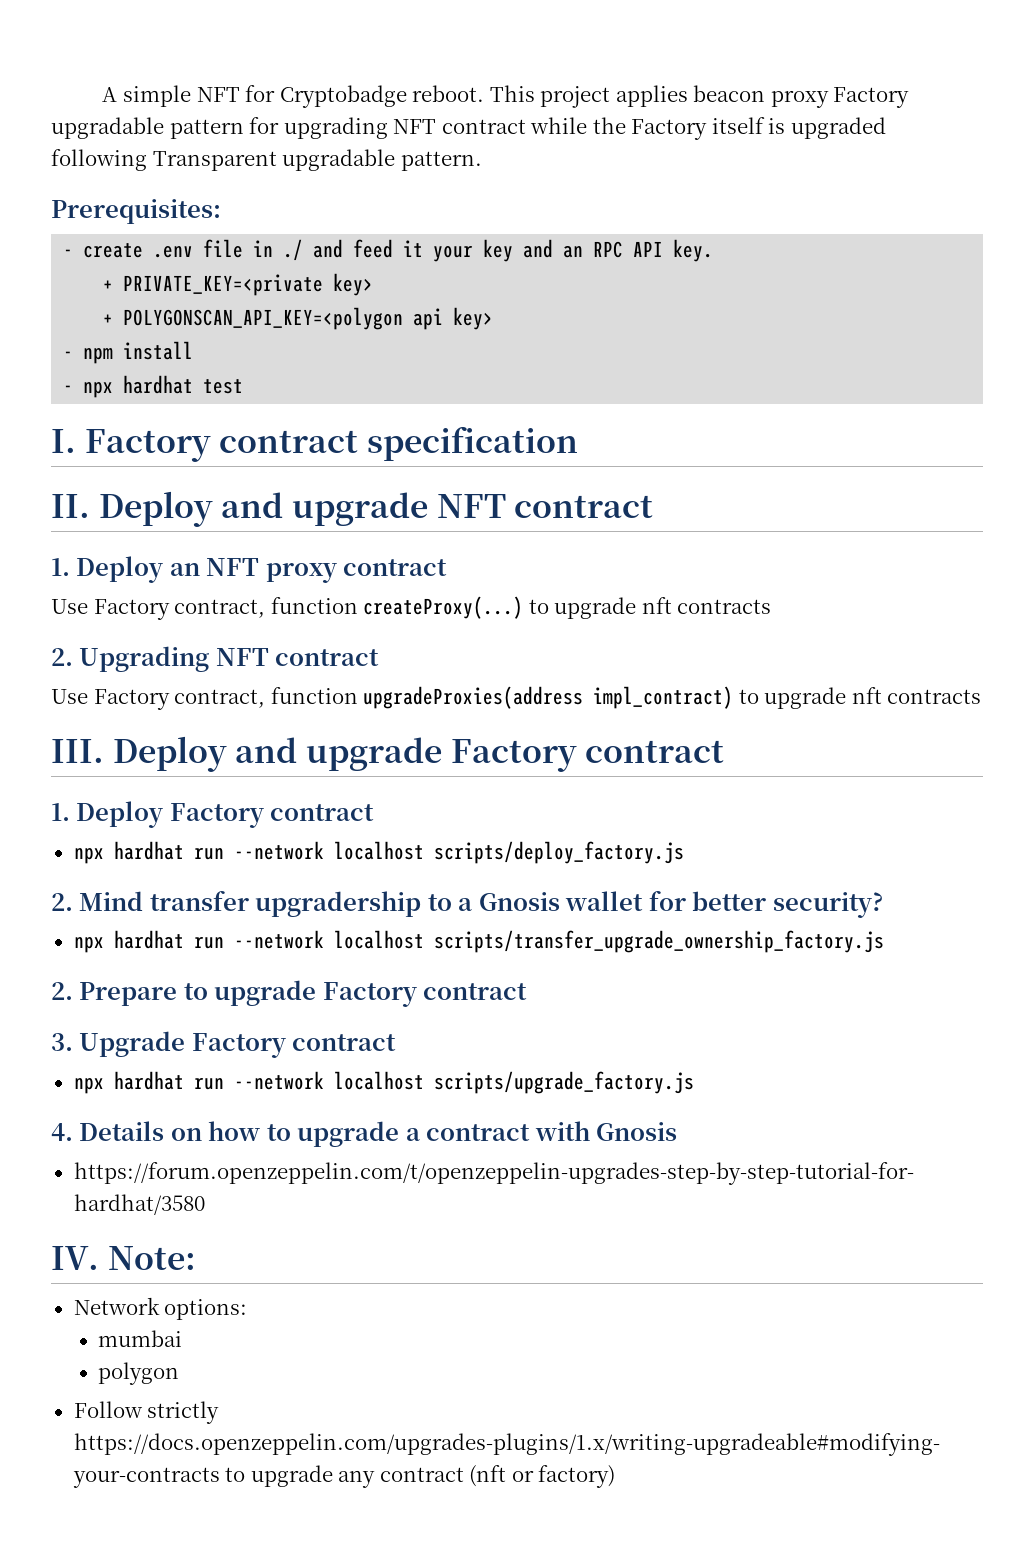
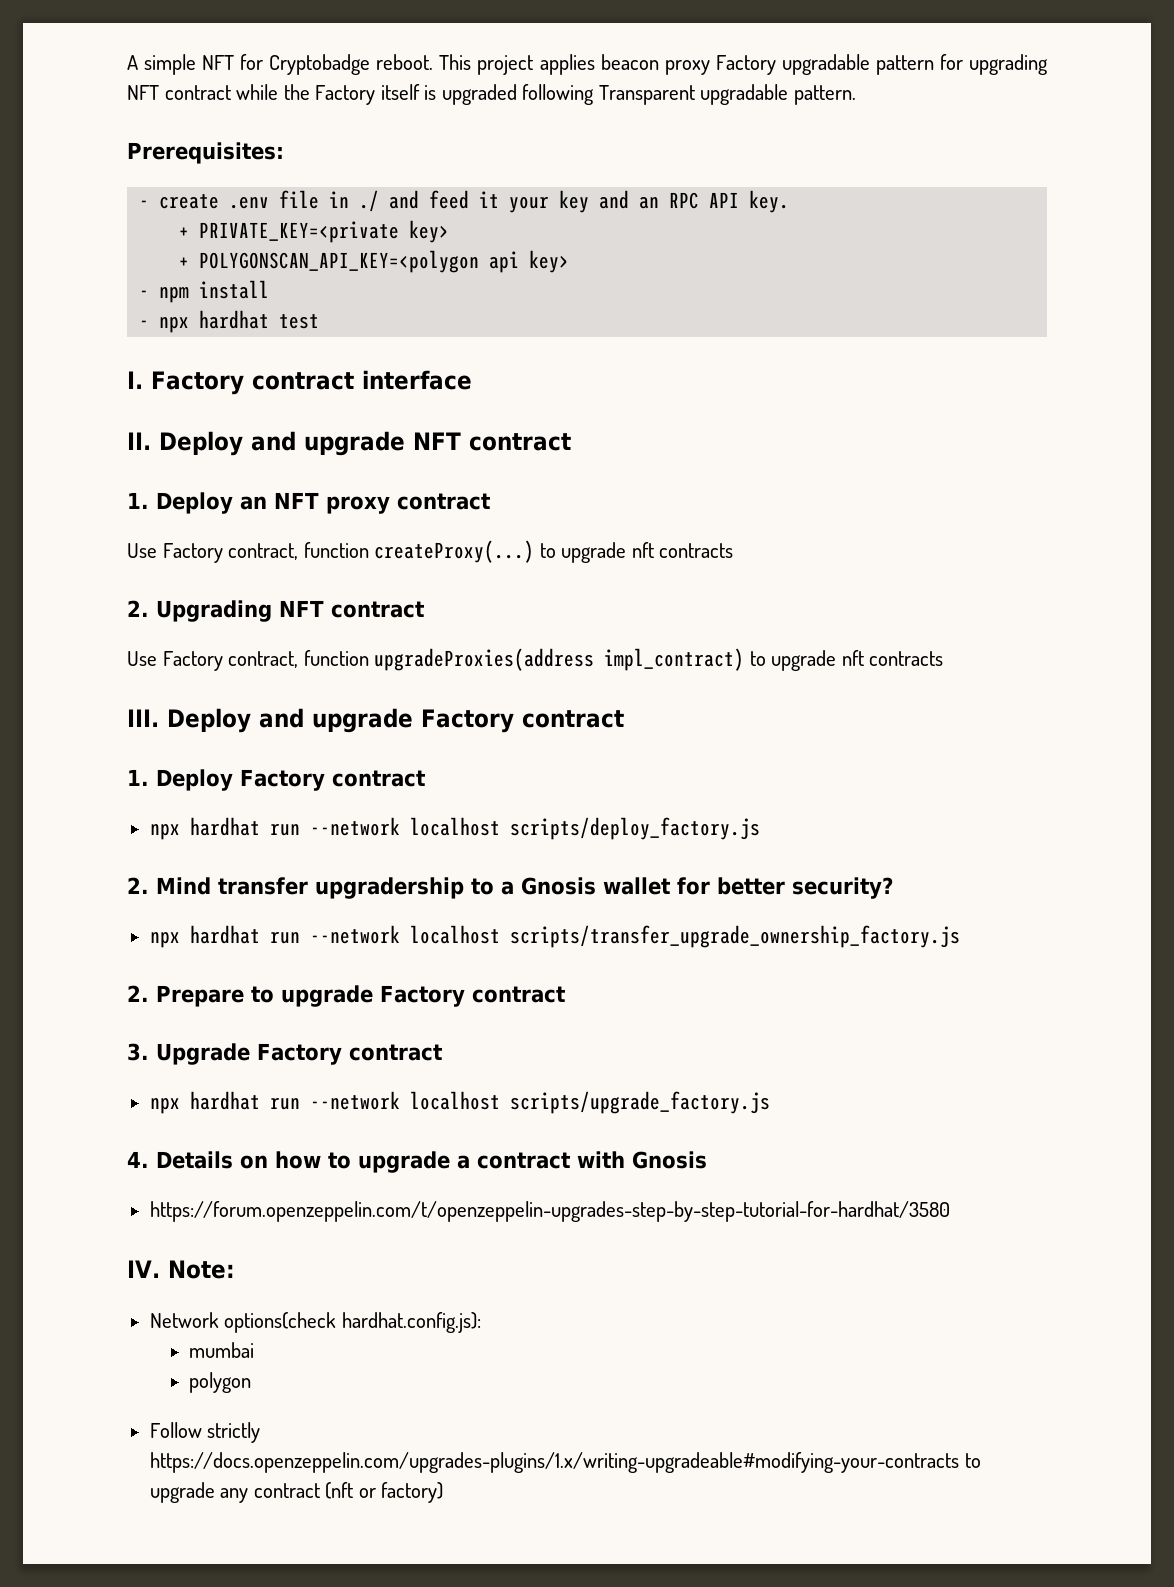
- I. Factory contract specification
+ I. Factory contract interface
- Network options:
+ Network options(check hardhat.config.js):

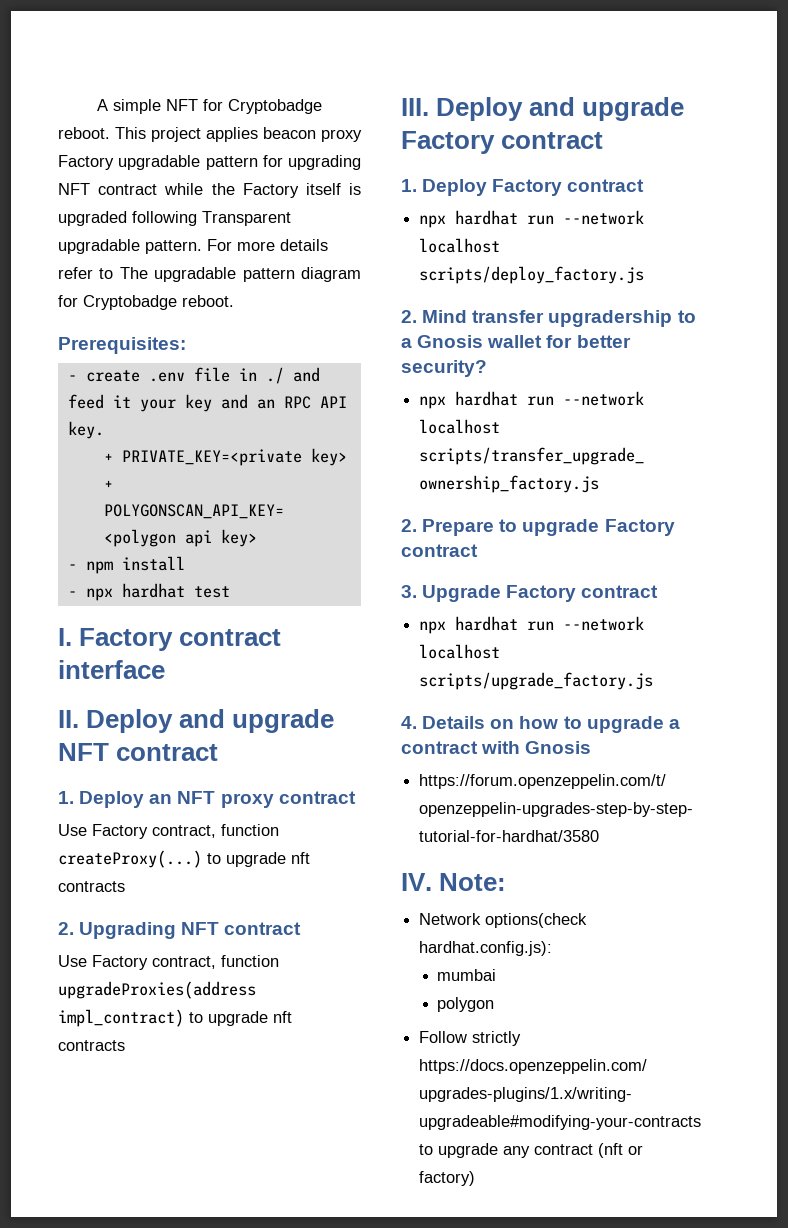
+ For more details refer to The upgradable pattern diagram for Cryptobadge reboot.

